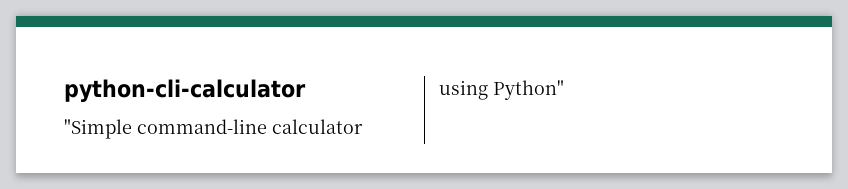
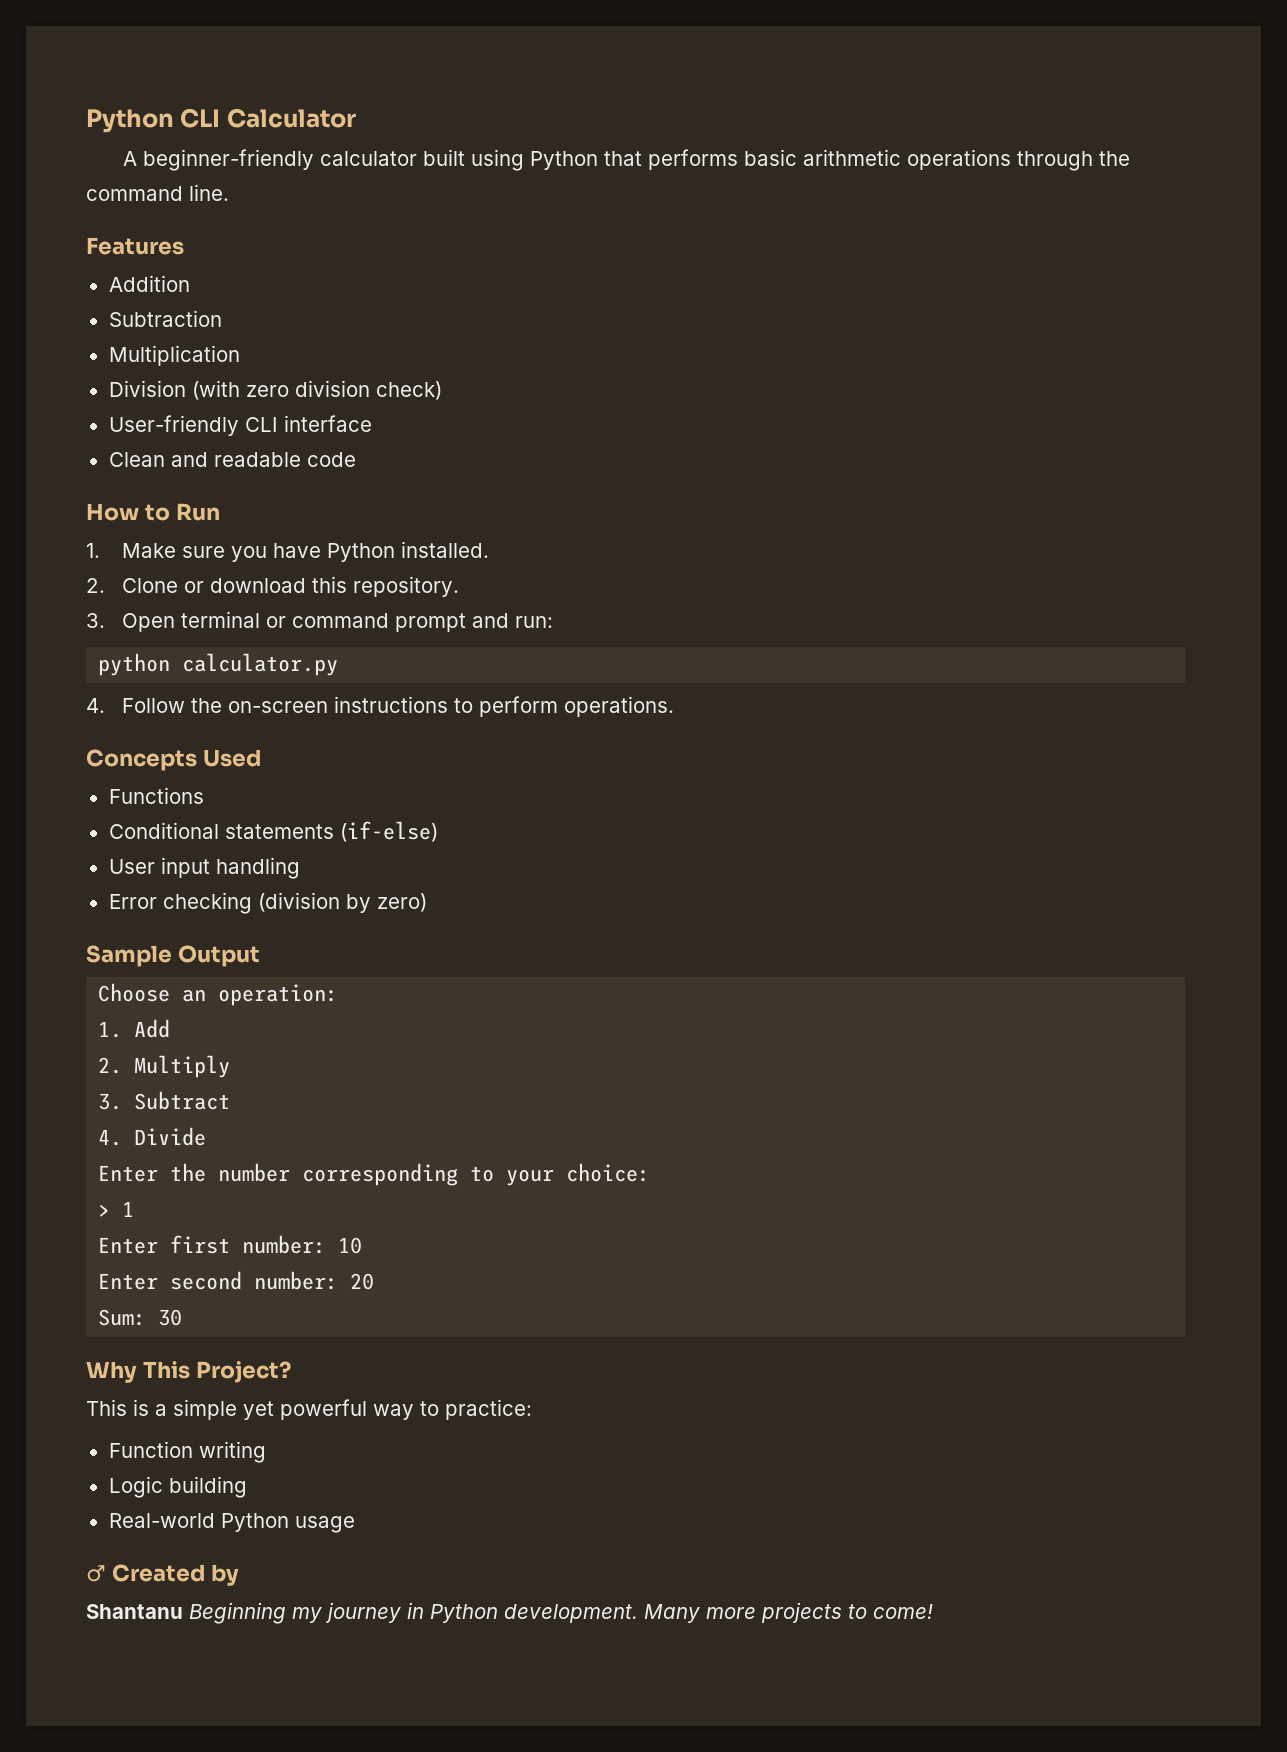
- python-cli-calculator
- "Simple command-line calculator using Python"
+ Python CLI Calculator
+ A beginner-friendly calculator built using Python that performs basic arithmetic operations through the command line.
+ Features
+ Addition
+ Subtraction
+ Multiplication
+ Division (with zero division check)
+ User-friendly CLI interface
+ Clean and readable code
+ How to Run
+ 1. Make sure you have Python installed.
+ 2. Clone or download this repository.
+ 3. Open terminal or command prompt and run:
+ python calculator.py
+ 4. Follow the on-screen instructions to perform operations.
+ Concepts Used
+ Functions
+ Conditional statements (if-else)
+ User input handling
+ Error checking (division by zero)
+ Sample Output
+ Choose an operation:
+ 1. Add
+ 2. Multiply
+ 3. Subtract
+ 4. Divide
+ Enter the number corresponding to your choice:
+ > 1
+ Enter first number: 10
+ Enter second number: 20
+ Sum: 30
+ Why This Project?
+ This is a simple yet powerful way to practice:
+ Function writing
+ Logic building
+ Real-world Python usage
+ ♂ Created by
+ Shantanu Beginning my journey in Python development. Many more projects to come!

